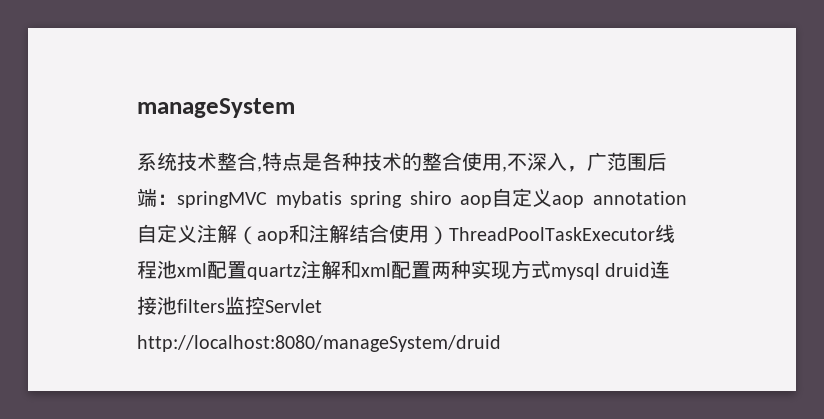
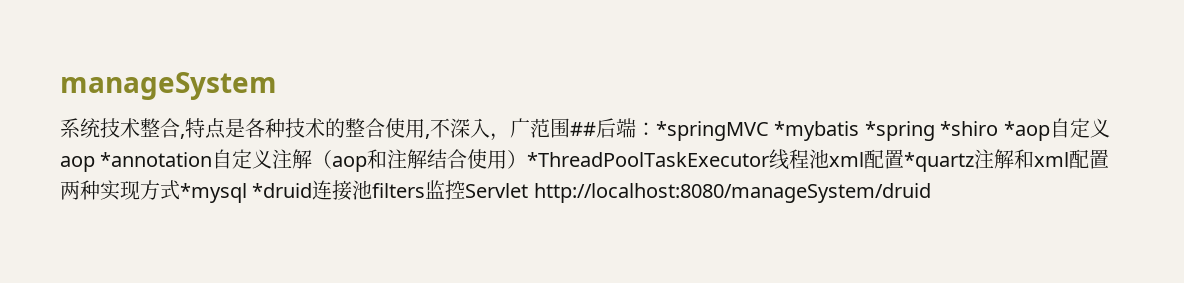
- 系统技术整合,特点是各种技术的整合使用,不深入，广范围后端：springMVC mybatis spring shiro aop自定义aop annotation自定义注解（aop和注解结合使用）ThreadPoolTaskExecutor线程池xml配置quartz注解和xml配置两种实现方式mysql druid连接池filters监控Servlet http://localhost:8080/manageSystem/druid
+ 系统技术整合,特点是各种技术的整合使用,不深入，广范围##后端：*springMVC *mybatis *spring *shiro *aop自定义aop *annotation自定义注解（aop和注解结合使用）*ThreadPoolTaskExecutor线程池xml配置*quartz注解和xml配置两种实现方式*mysql *druid连接池filters监控Servlet http://localhost:8080/manageSystem/druid

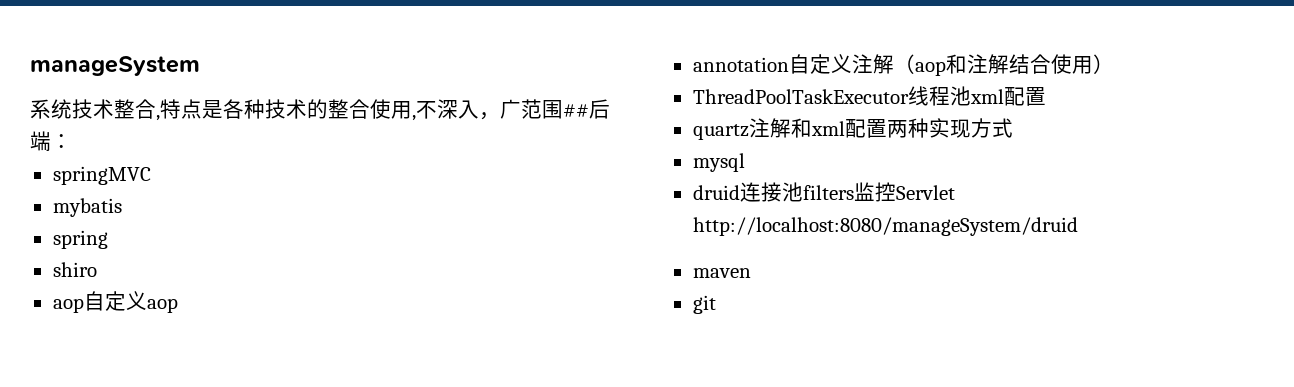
- 系统技术整合,特点是各种技术的整合使用,不深入，广范围##后端：*springMVC *mybatis *spring *shiro *aop自定义aop *annotation自定义注解（aop和注解结合使用）*ThreadPoolTaskExecutor线程池xml配置*quartz注解和xml配置两种实现方式*mysql *druid连接池filters监控Servlet http://localhost:8080/manageSystem/druid
+ 系统技术整合,特点是各种技术的整合使用,不深入，广范围##后端：
+ springMVC
+ mybatis
+ spring
+ shiro
+ aop自定义aop
+ annotation自定义注解（aop和注解结合使用）
+ ThreadPoolTaskExecutor线程池xml配置
+ quartz注解和xml配置两种实现方式
+ mysql
+ druid连接池filters监控Servlet http://localhost:8080/manageSystem/druid
+ maven
+ git

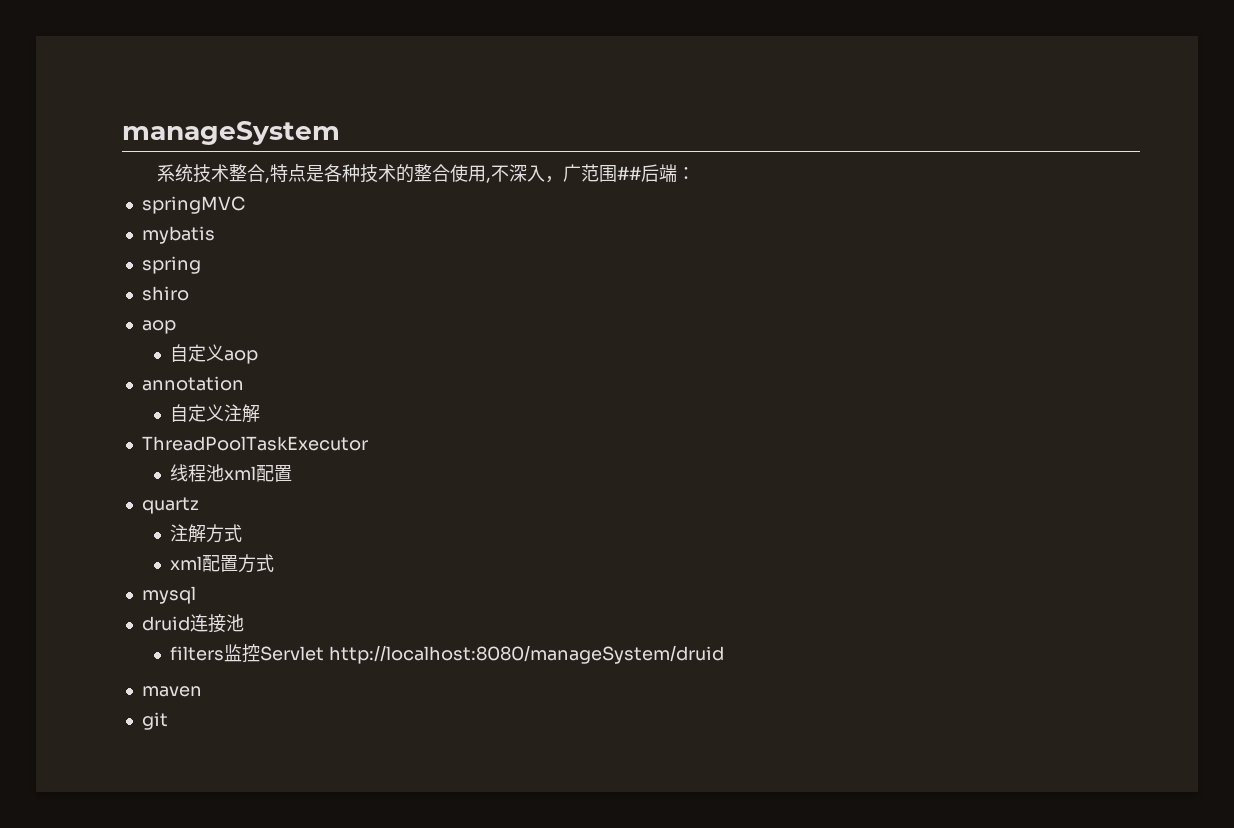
  shiro
- aop自定义aop
+ aop
+ 自定义aop
- annotation自定义注解（aop和注解结合使用）
+ annotation
+ 自定义注解
- ThreadPoolTaskExecutor线程池xml配置
+ ThreadPoolTaskExecutor
+ 线程池xml配置
- quartz注解和xml配置两种实现方式
+ quartz
+ 注解方式
+ xml配置方式
- druid连接池filters监控Servlet http://localhost:8080/manageSystem/druid
+ druid连接池
+ filters监控Servlet http://localhost:8080/manageSystem/druid

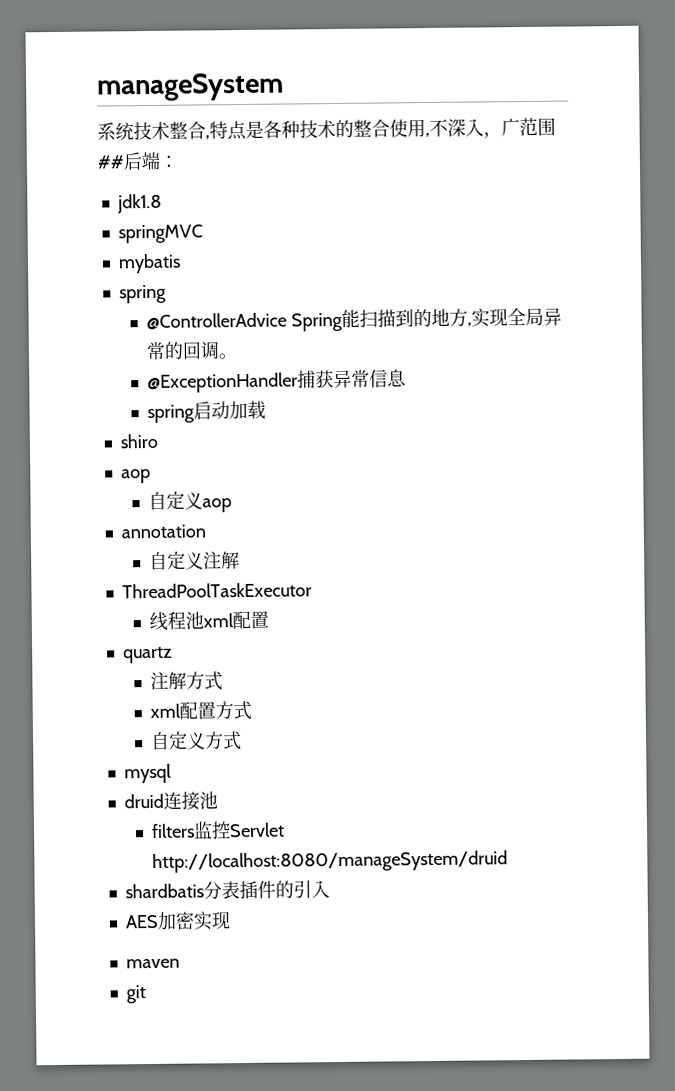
+ jdk1.8
+ @ControllerAdvice Spring能扫描到的地方,实现全局异常的回调。
+ @ExceptionHandler捕获异常信息
+ spring启动加载
+ 自定义方式
+ shardbatis分表插件的引入
+ AES加密实现

